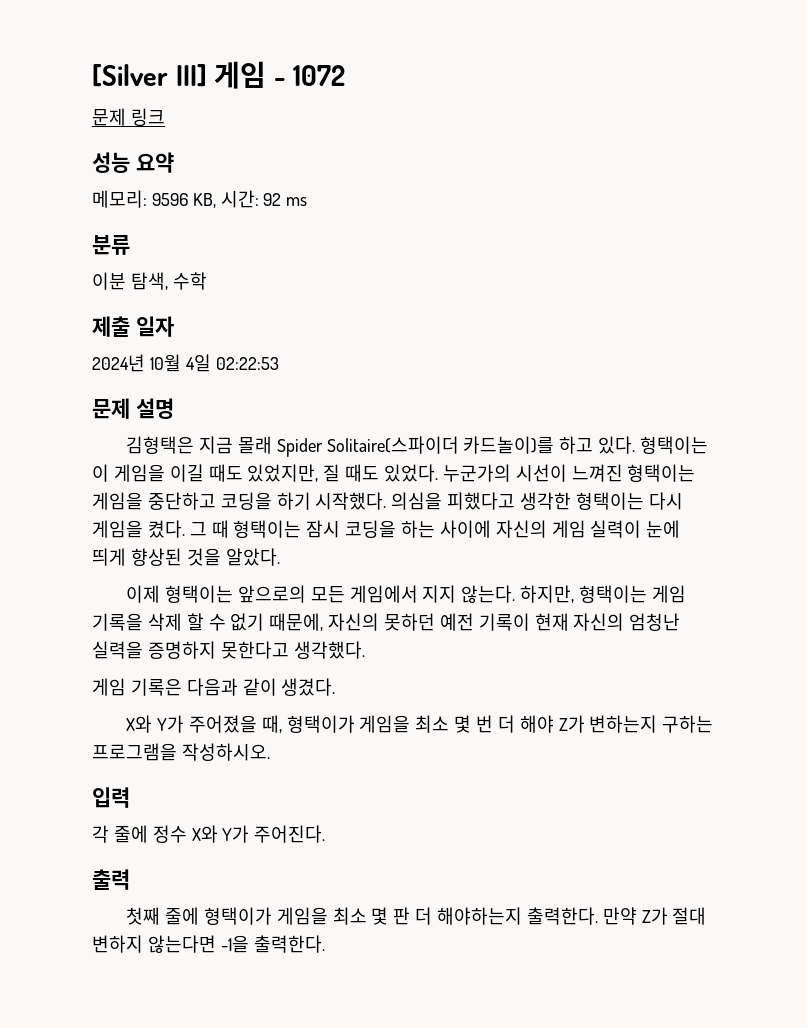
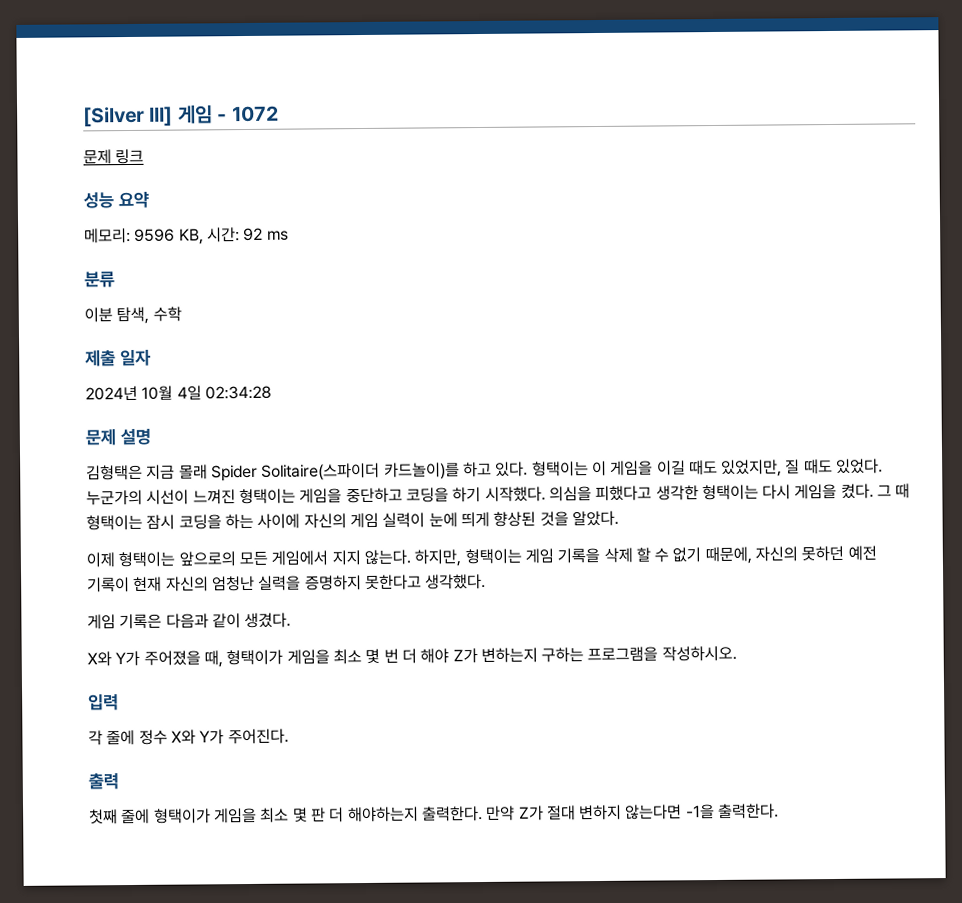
- 2024년 10월 4일 02:22:53
+ 2024년 10월 4일 02:34:28

